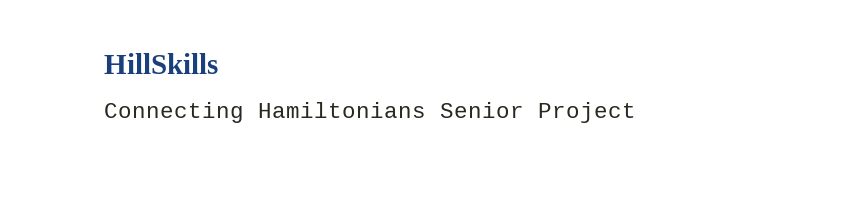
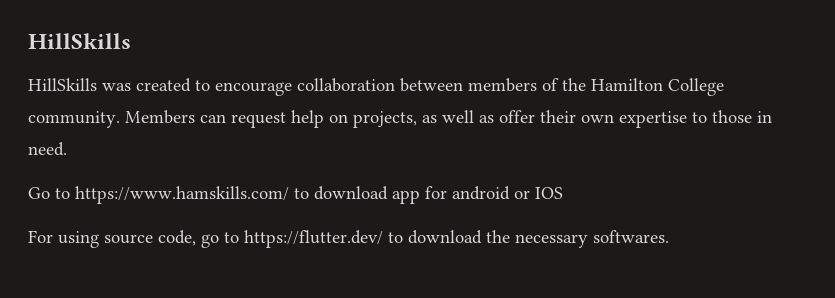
- Connecting Hamiltonians Senior Project
+ HillSkills was created to encourage collaboration between members of the Hamilton College community. Members can request help on projects, as well as offer their own expertise to those in need.
+ Go to https://www.hamskills.com/ to download app for android or IOS
+ For using source code, go to https://flutter.dev/ to download the necessary softwares.

